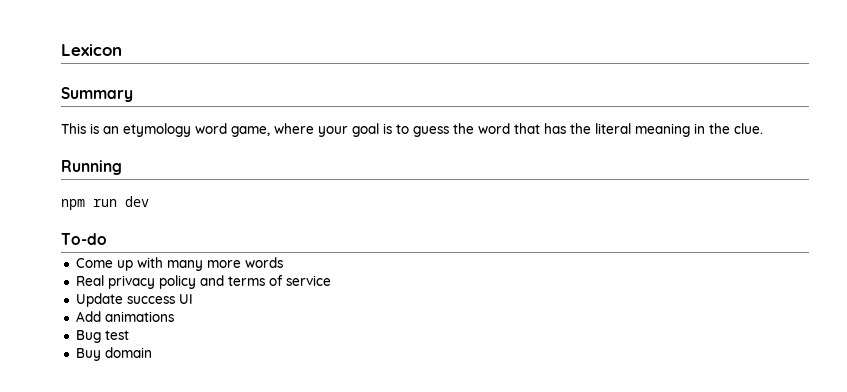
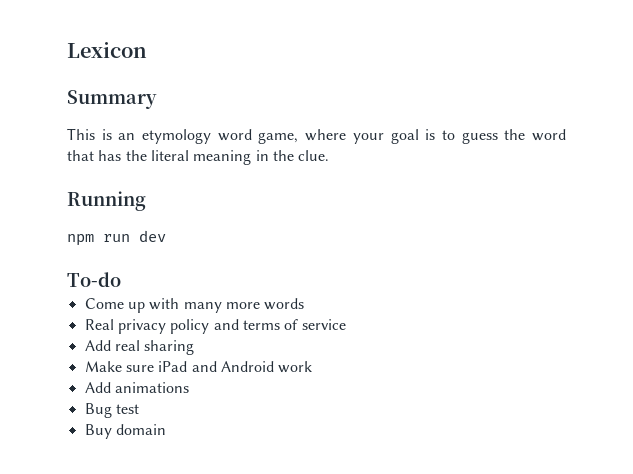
- Update success UI
+ Add real sharing
+ Make sure iPad and Android work

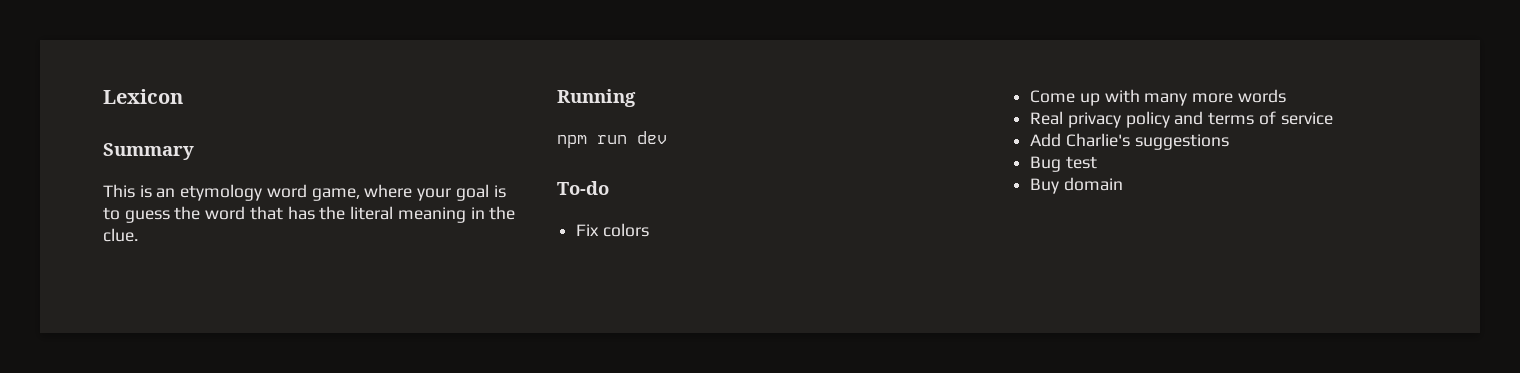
+ Fix colors
- Add real sharing
- Make sure iPad and Android work
- Add animations
+ Add Charlie's suggestions

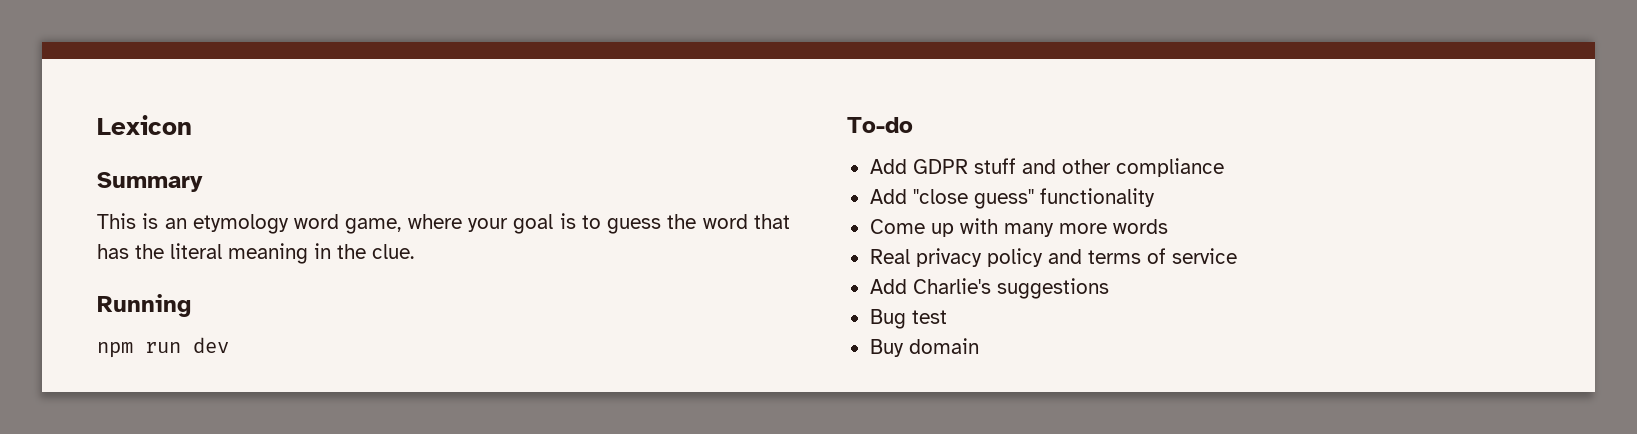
- Fix colors
+ Add GDPR stuff and other compliance
+ Add "close guess" functionality

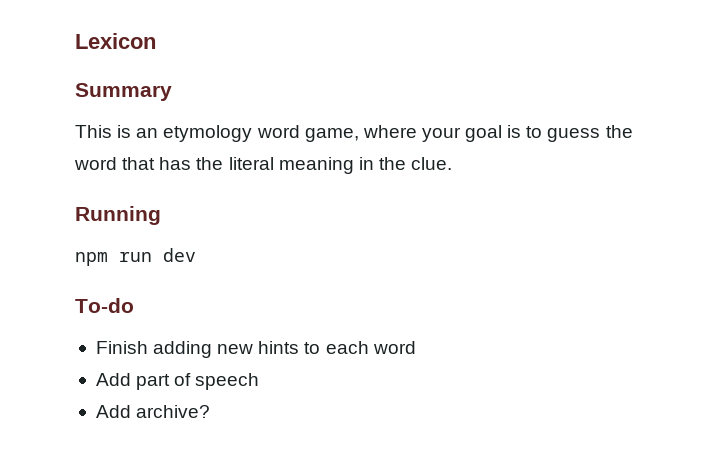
- Add GDPR stuff and other compliance
- Add "close guess" functionality
- Come up with many more words
- Real privacy policy and terms of service
- Add Charlie's suggestions
- Bug test
- Buy domain
+ Finish adding new hints to each word
+ Add part of speech
+ Add archive?

